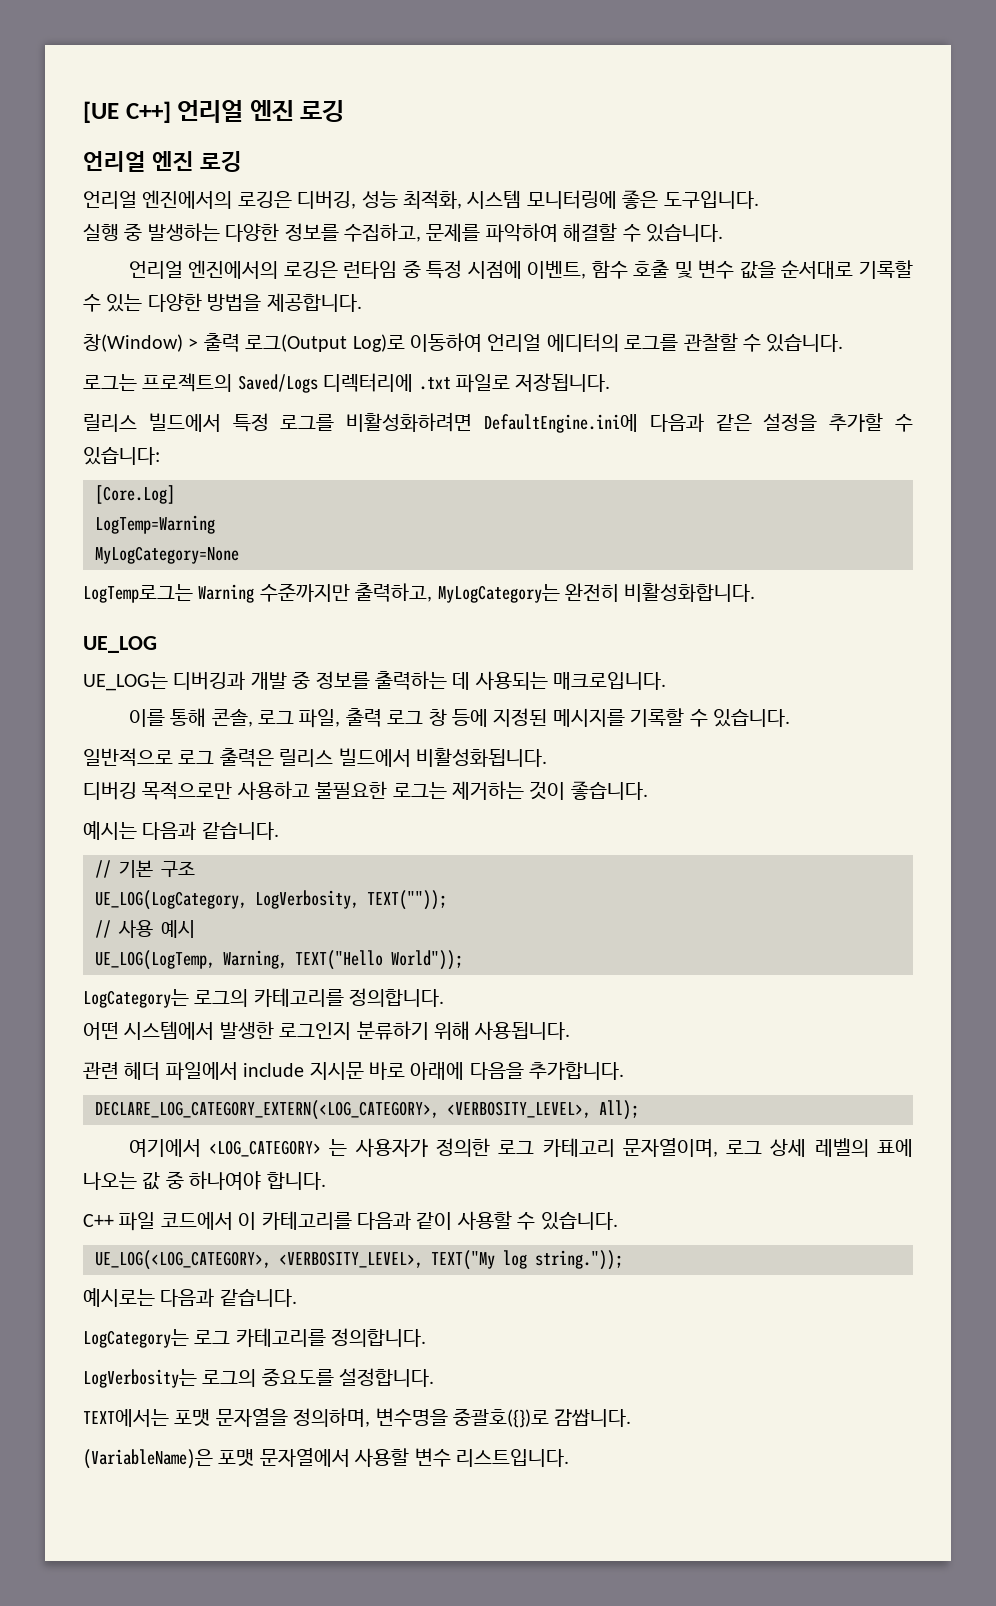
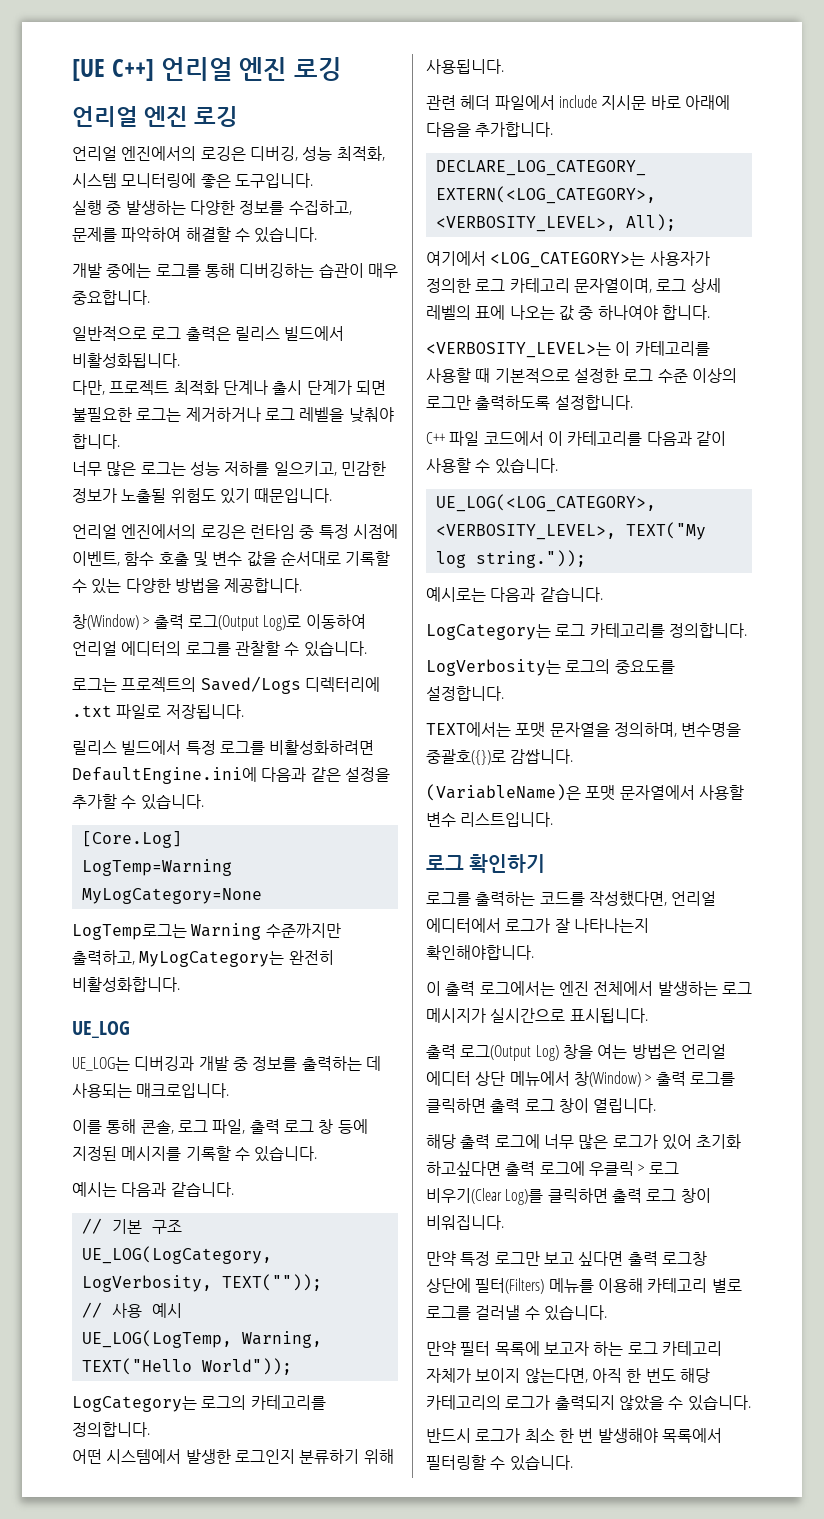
+ 개발 중에는 로그를 통해 디버깅하는 습관이 매우 중요합니다.
+ 일반적으로 로그 출력은 릴리스 빌드에서 비활성화됩니다.
+ 다만, 프로젝트 최적화 단계나 출시 단계가 되면 불필요한 로그는 제거하거나 로그 레벨을 낮춰야 합니다.
+ 너무 많은 로그는 성능 저하를 일으키고, 민감한 정보가 노출될 위험도 있기 때문입니다.
- 릴리스 빌드에서 특정 로그를 비활성화하려면 DefaultEngine.ini에 다음과 같은 설정을 추가할 수 있습니다:
+ 릴리스 빌드에서 특정 로그를 비활성화하려면 DefaultEngine.ini에 다음과 같은 설정을 추가할 수 있습니다.
- 일반적으로 로그 출력은 릴리스 빌드에서 비활성화됩니다.
- 디버깅 목적으로만 사용하고 불필요한 로그는 제거하는 것이 좋습니다.
- 여기에서 <LOG_CATEGORY> 는 사용자가 정의한 로그 카테고리 문자열이며, 로그 상세 레벨의 표에 나오는 값 중 하나여야 합니다.
+ 여기에서 <LOG_CATEGORY>는 사용자가 정의한 로그 카테고리 문자열이며, 로그 상세 레벨의 표에 나오는 값 중 하나여야 합니다.
+ <VERBOSITY_LEVEL>는 이 카테고리를 사용할 때 기본적으로 설정한 로그 수준 이상의 로그만 출력하도록 설정합니다.
+ 로그 확인하기
+ 로그를 출력하는 코드를 작성했다면, 언리얼 에디터에서 로그가 잘 나타나는지 확인해야합니다.
+ 이 출력 로그에서는 엔진 전체에서 발생하는 로그 메시지가 실시간으로 표시됩니다.
+ 출력 로그(Output Log) 창을 여는 방법은 언리얼 에디터 상단 메뉴에서 창(Window) > 출력 로그를 클릭하면 출력 로그 창이 열립니다.
+ 해당 출력 로그에 너무 많은 로그가 있어 초기화 하고싶다면 출력 로그에 우클릭 > 로그 비우기(Clear Log)를 클릭하면 출력 로그 창이 비워집니다.
+ 만약 특정 로그만 보고 싶다면 출력 로그창 상단에 필터(Filters) 메뉴를 이용해 카테고리 별로 로그를 걸러낼 수 있습니다.
+ 만약 필터 목록에 보고자 하는 로그 카테고리 자체가 보이지 않는다면, 아직 한 번도 해당 카테고리의 로그가 출력되지 않았을 수 있습니다.
+ 반드시 로그가 최소 한 번 발생해야 목록에서 필터링할 수 있습니다.

